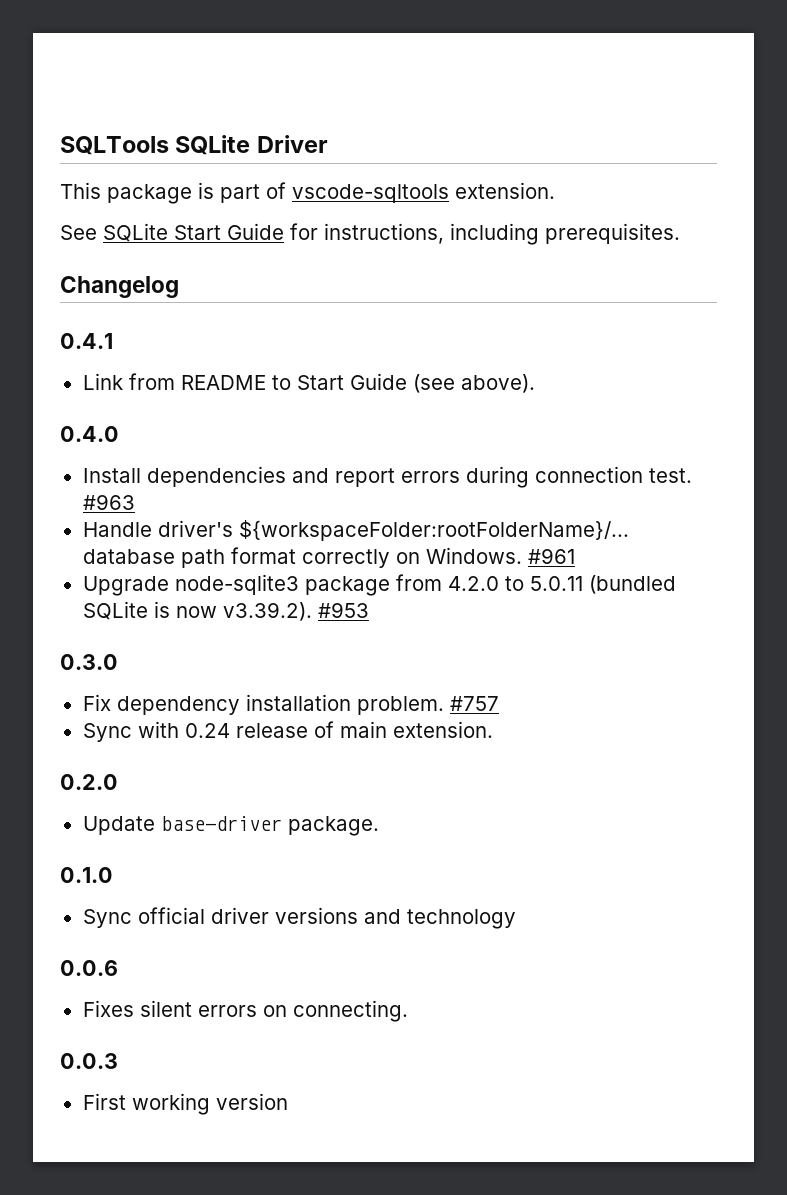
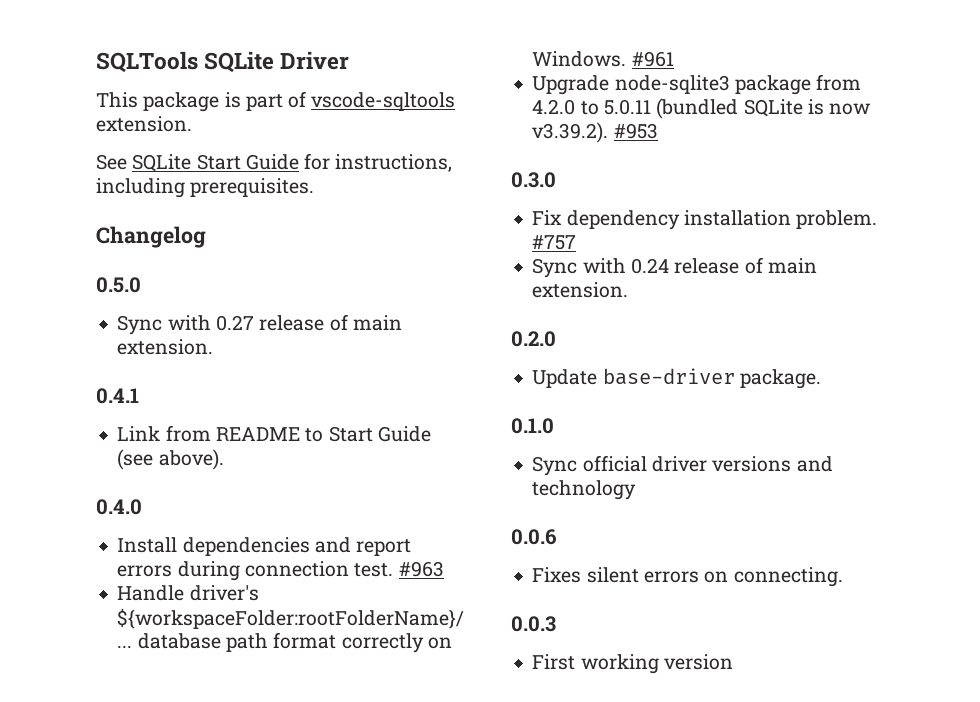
+ 0.5.0
+ Sync with 0.27 release of main extension.

